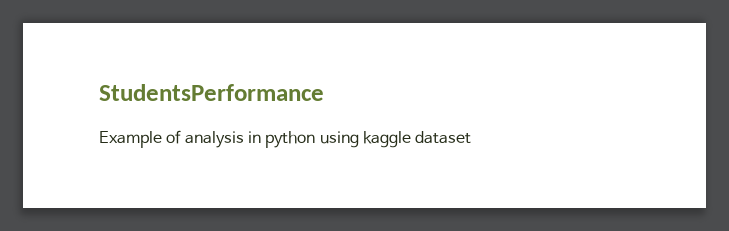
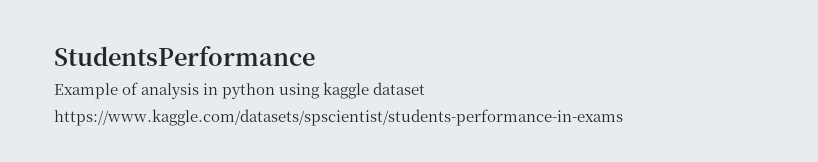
+ https://www.kaggle.com/datasets/spscientist/students-performance-in-exams

